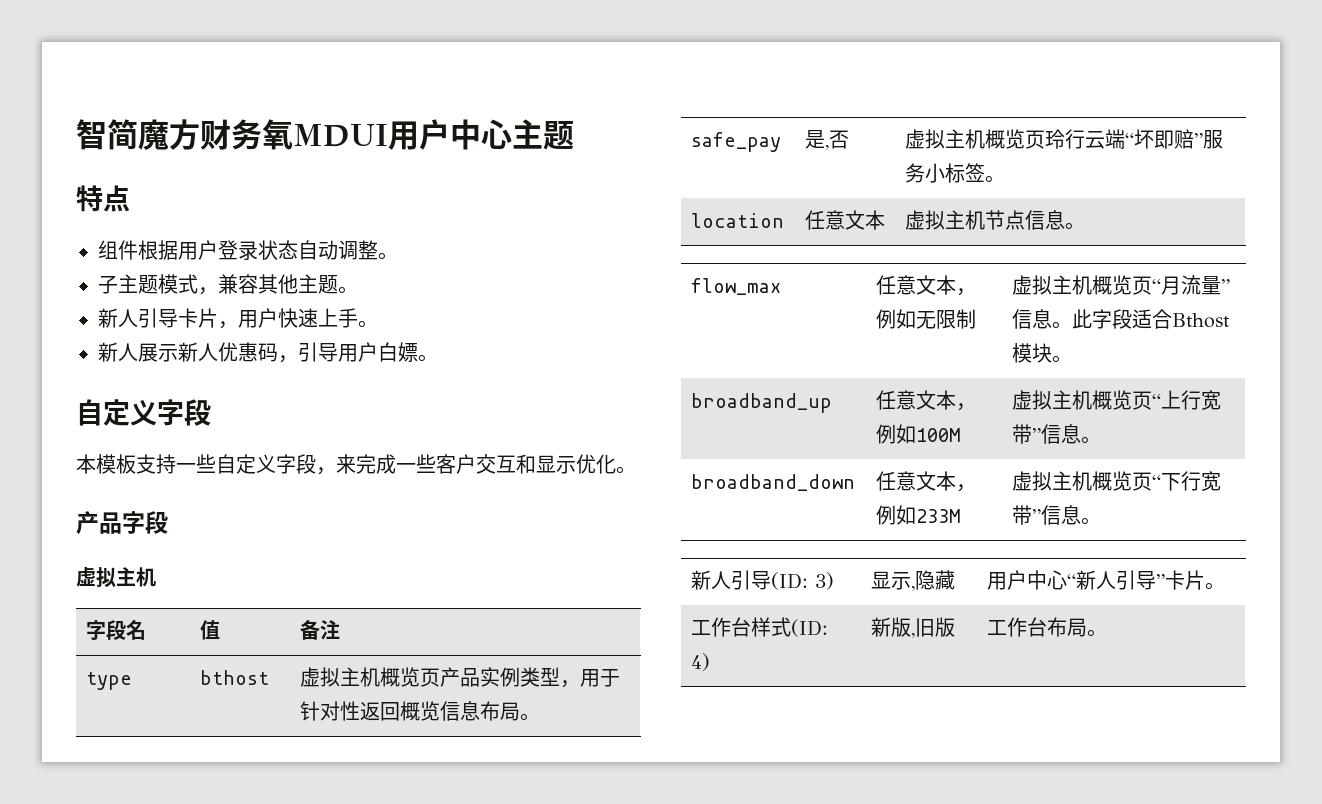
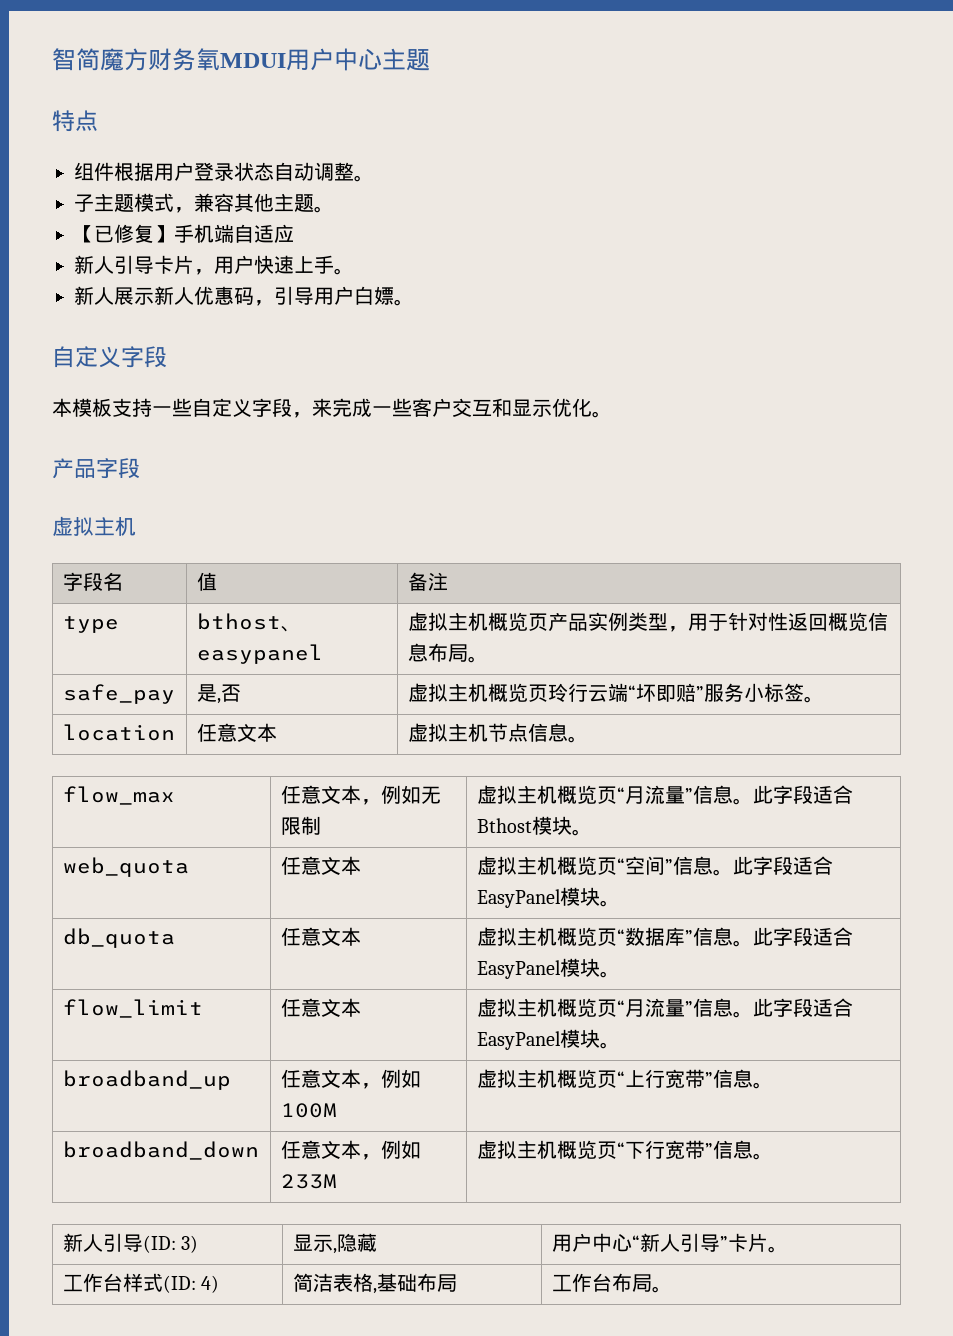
+ 【已修复】手机端自适应
- type | bthost | 虚拟主机概览页产品实例类型，用于针对性返回概览信息布局。
+ type | bthost、easypanel | 虚拟主机概览页产品实例类型，用于针对性返回概览信息布局。
+ web_quota | 任意文本 | 虚拟主机概览页“空间”信息。此字段适合EasyPanel模块。
+ db_quota | 任意文本 | 虚拟主机概览页“数据库”信息。此字段适合EasyPanel模块。
+ flow_limit | 任意文本 | 虚拟主机概览页“月流量”信息。此字段适合EasyPanel模块。
- 工作台样式(ID: 4) | 新版,旧版 | 工作台布局。
+ 工作台样式(ID: 4) | 简洁表格,基础布局 | 工作台布局。

